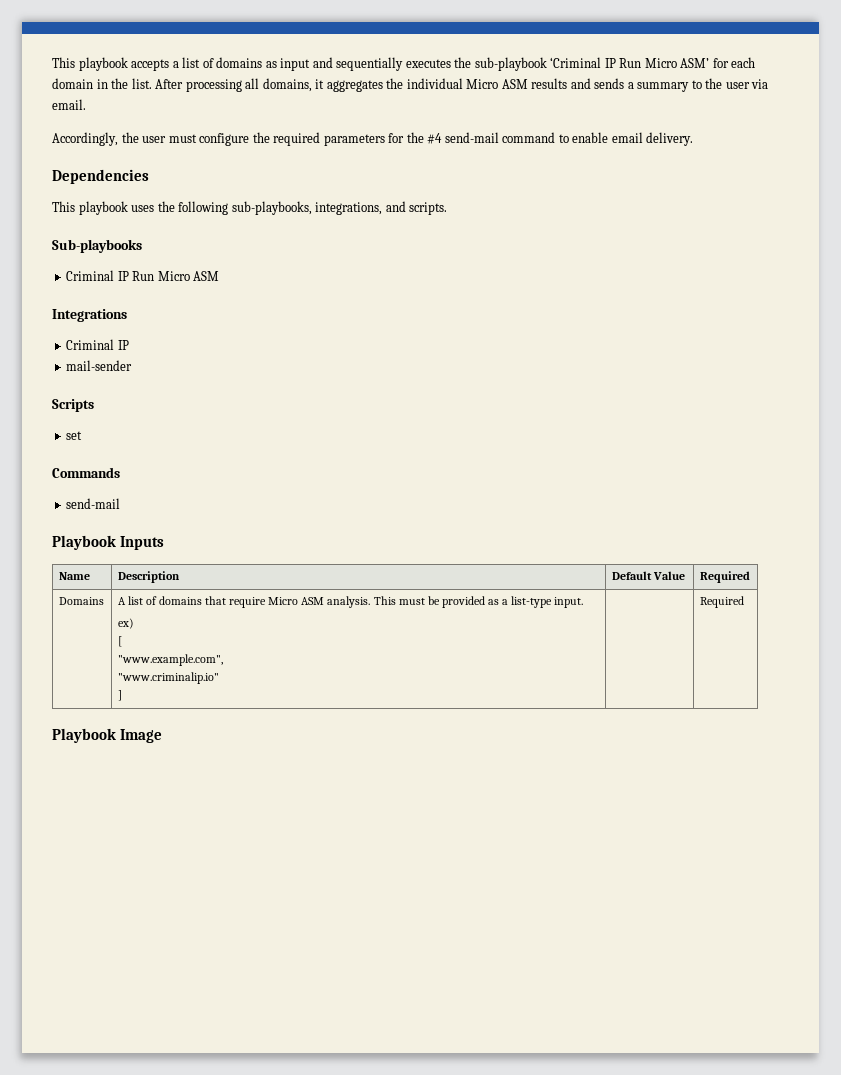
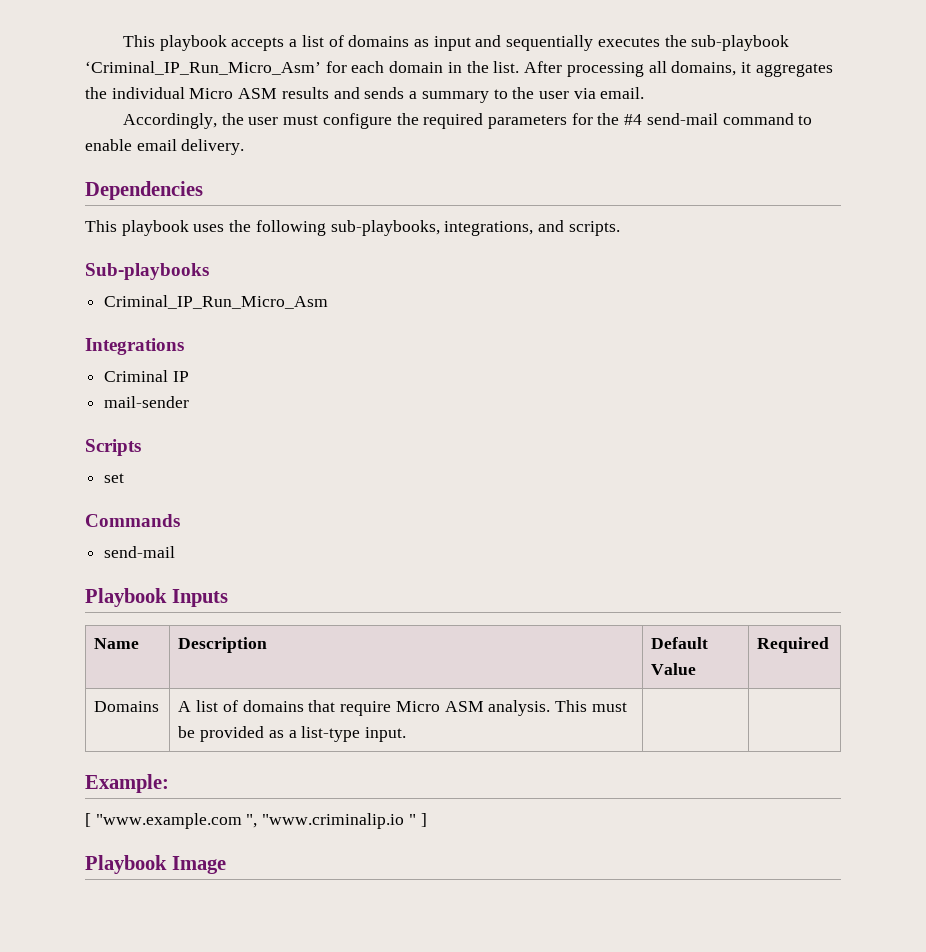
- This playbook accepts a list of domains as input and sequentially executes the sub-playbook ‘Criminal IP Run Micro ASM’ for each domain in the list.
+ This playbook accepts a list of domains as input and sequentially executes the sub-playbook ‘Criminal_IP_Run_Micro_Asm’ for each domain in the list.
- Criminal IP Run Micro ASM
+ Criminal_IP_Run_Micro_Asm
- Domains | A list of domains that require Micro ASM analysis. This must be provided as a list-type input.
- ex)
- [
- "www.example.com",
- "www.criminalip.io"
- ] | | Required
+ Domains | A list of domains that require Micro ASM analysis. This must be provided as a list-type input. | |
+ Example:
+ [ "www.example.com ", "www.criminalip.io " ]

